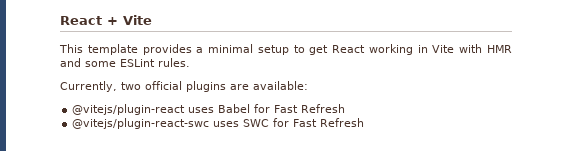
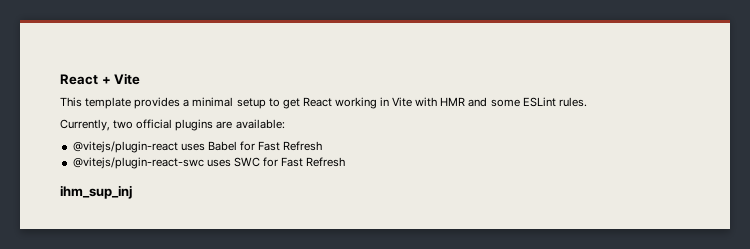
+ ihm_sup_inj

